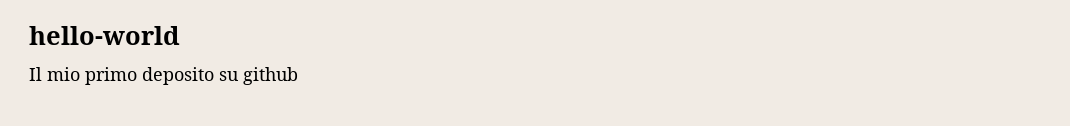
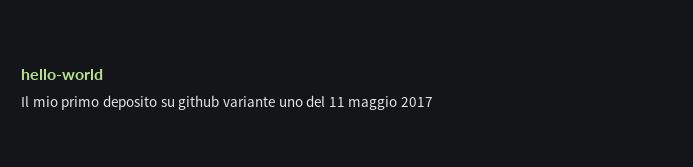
- Il mio primo deposito su github
+ Il mio primo deposito su github variante uno del 11 maggio 2017

